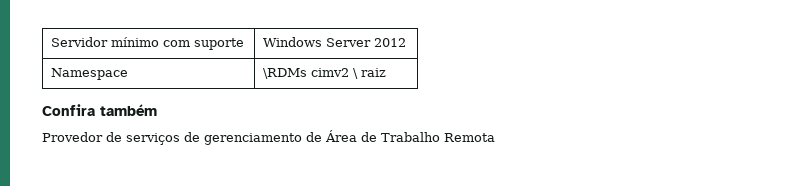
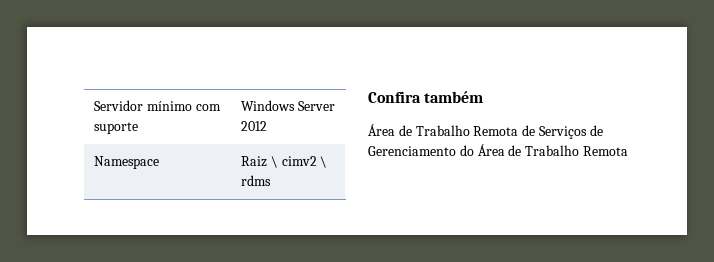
- Namespace | \RDMs cimv2 \ raiz
+ Namespace | Raiz \ cimv2 \ rdms
- Provedor de serviços de gerenciamento de Área de Trabalho Remota
+ Área de Trabalho Remota de Serviços de Gerenciamento do Área de Trabalho Remota

